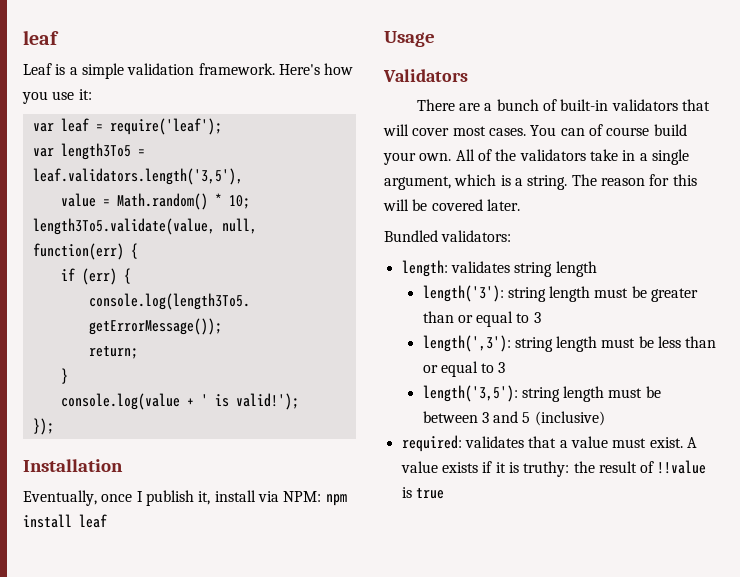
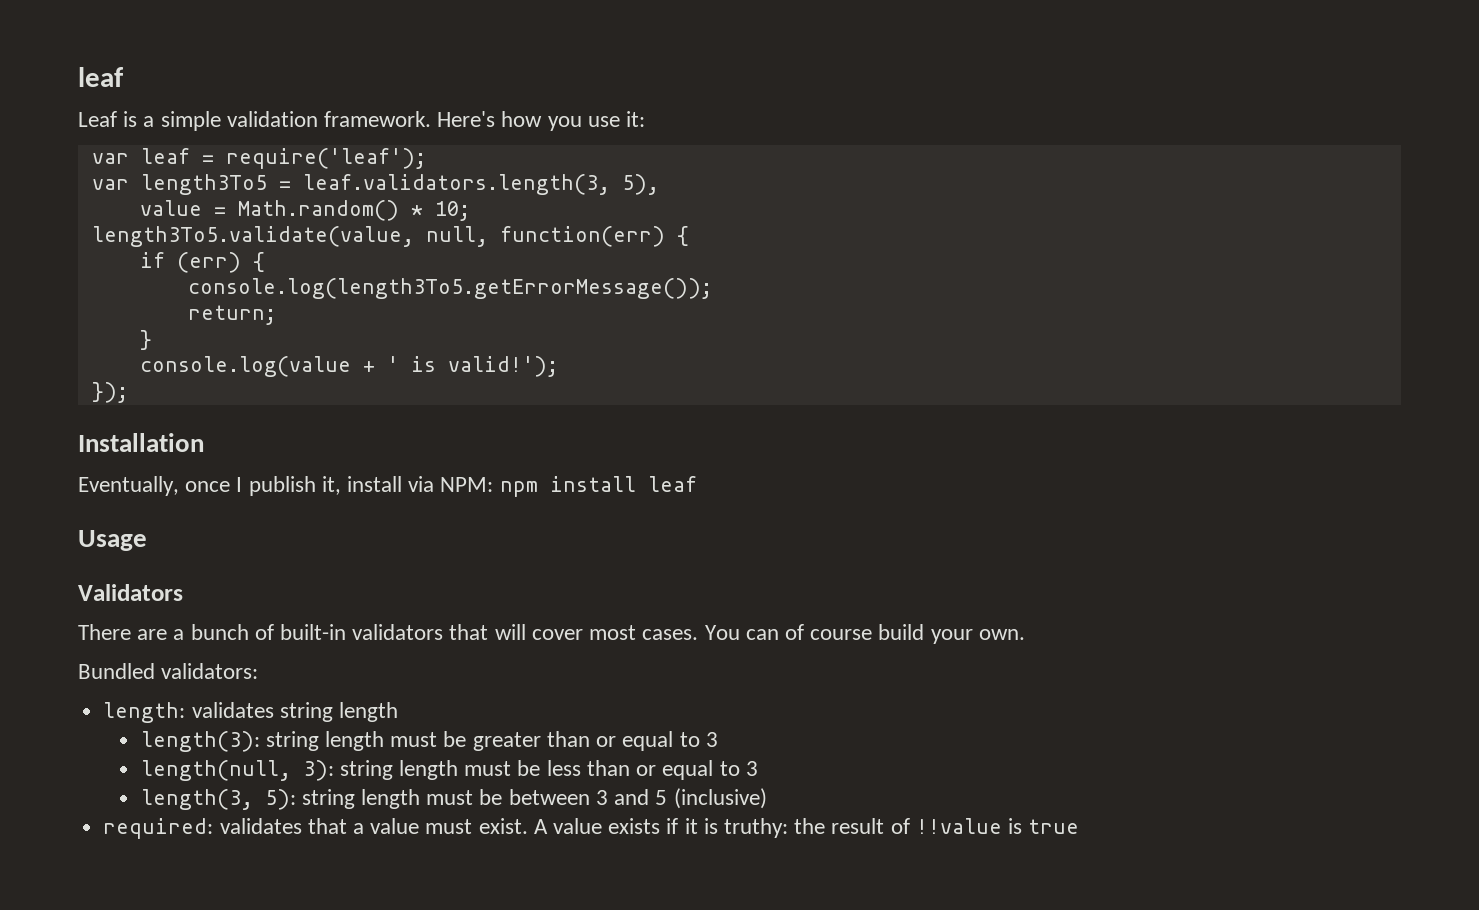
- var length3To5 = leaf.validators.length('3,5'),
+ var length3To5 = leaf.validators.length(3, 5),
- All of the validators take in a single argument, which is a string. The reason for this will be covered later.
- length('3'): string length must be greater than or equal to 3
+ length(3): string length must be greater than or equal to 3
- length(',3'): string length must be less than or equal to 3
+ length(null, 3): string length must be less than or equal to 3
- length('3,5'): string length must be between 3 and 5 (inclusive)
+ length(3, 5): string length must be between 3 and 5 (inclusive)

